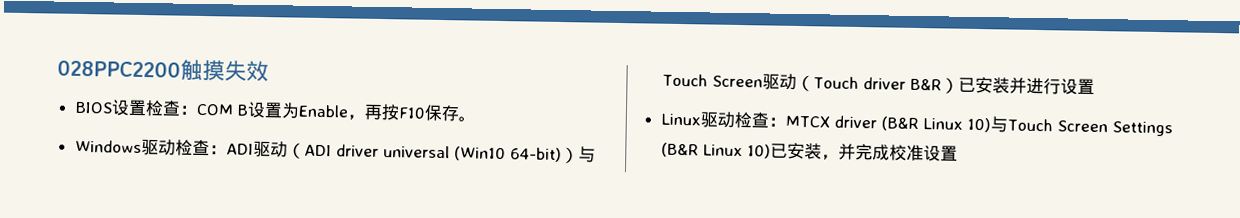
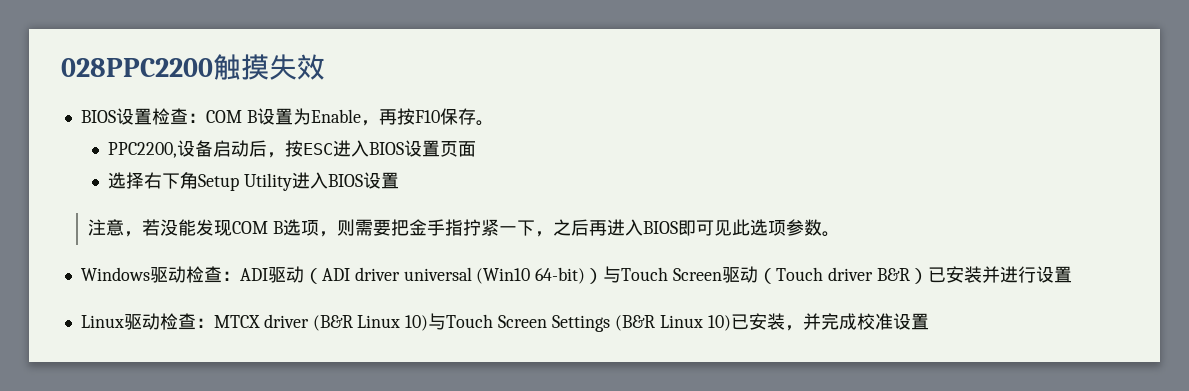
+ PPC2200,设备启动后，按ESC进入BIOS设置页面
+ 选择右下角Setup Utility进入BIOS设置
+ 注意，若没能发现COM B选项，则需要把金手指拧紧一下，之后再进入BIOS即可见此选项参数。

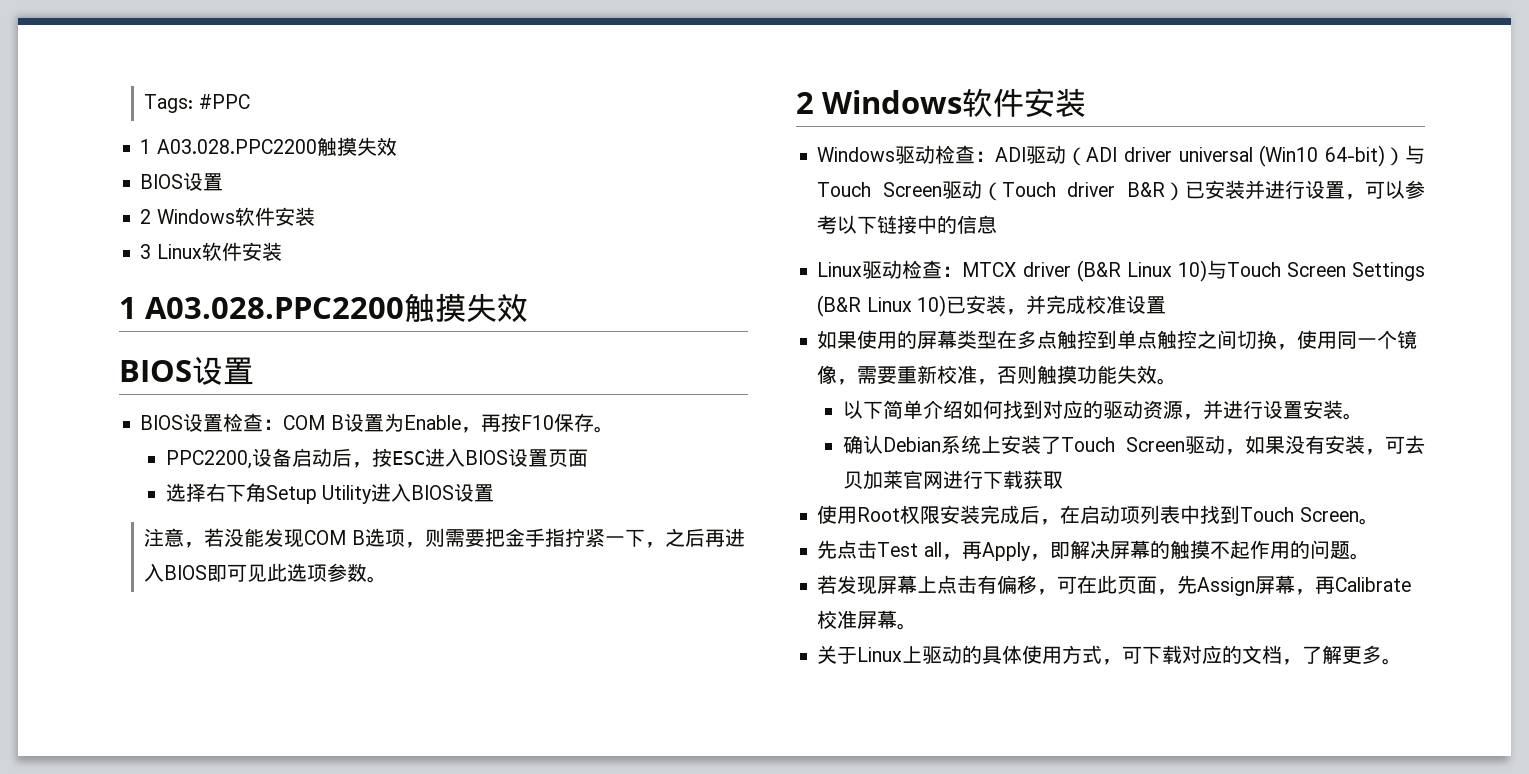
- 028PPC2200触摸失效
+ Tags: #PPC
+ 1 A03.028.PPC2200触摸失效
+ BIOS设置
+ 2 Windows软件安装
+ 3 Linux软件安装
+ 1 A03.028.PPC2200触摸失效
+ BIOS设置
  注意，若没能发现COM B选项，则需要把金手指拧紧一下，之后再进入BIOS即可见此选项参数。
+ 2 Windows软件安装
- Windows驱动检查：ADI驱动（ADI driver universal (Win10 64-bit)）与Touch Screen驱动（Touch driver B&R）已安装并进行设置
+ Windows驱动检查：ADI驱动（ADI driver universal (Win10 64-bit)）与Touch Screen驱动（Touch driver B&R）已安装并进行设置，可以参考以下链接中的信息
+ 如果使用的屏幕类型在多点触控到单点触控之间切换，使用同一个镜像，需要重新校准，否则触摸功能失效。
+ 以下简单介绍如何找到对应的驱动资源，并进行设置安装。
+ 确认Debian系统上安装了Touch Screen驱动，如果没有安装，可去贝加莱官网进行下载获取
+ 使用Root权限安装完成后，在启动项列表中找到Touch Screen。
+ 先点击Test all，再Apply，即解决屏幕的触摸不起作用的问题。
+ 若发现屏幕上点击有偏移，可在此页面，先Assign屏幕，再Calibrate校准屏幕。
+ 关于Linux上驱动的具体使用方式，可下载对应的文档，了解更多。

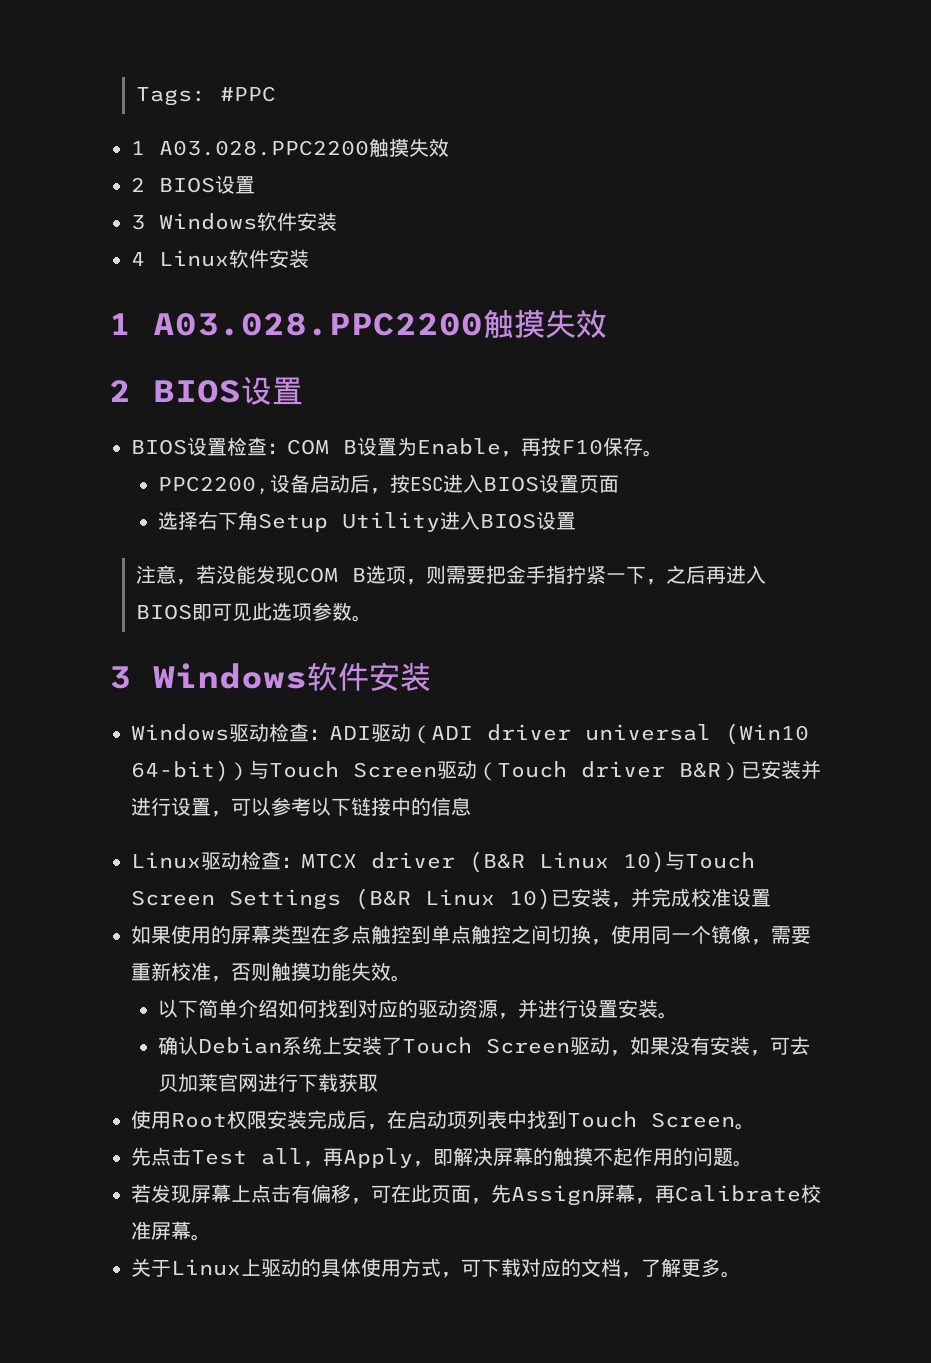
  Tags: #PPC
  1 A03.028.PPC2200触摸失效
- BIOS设置
- 2 Windows软件安装
- 3 Linux软件安装
+ 2 BIOS设置
+ 3 Windows软件安装
+ 4 Linux软件安装
  1 A03.028.PPC2200触摸失效
- BIOS设置
+ 2 BIOS设置
  注意，若没能发现COM B选项，则需要把金手指拧紧一下，之后再进入BIOS即可见此选项参数。
- 2 Windows软件安装
+ 3 Windows软件安装

